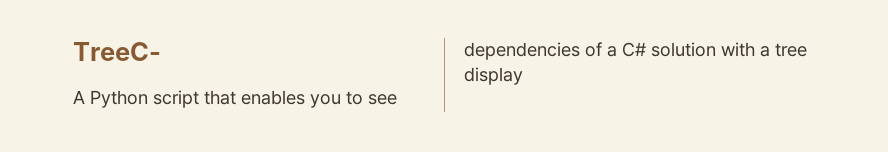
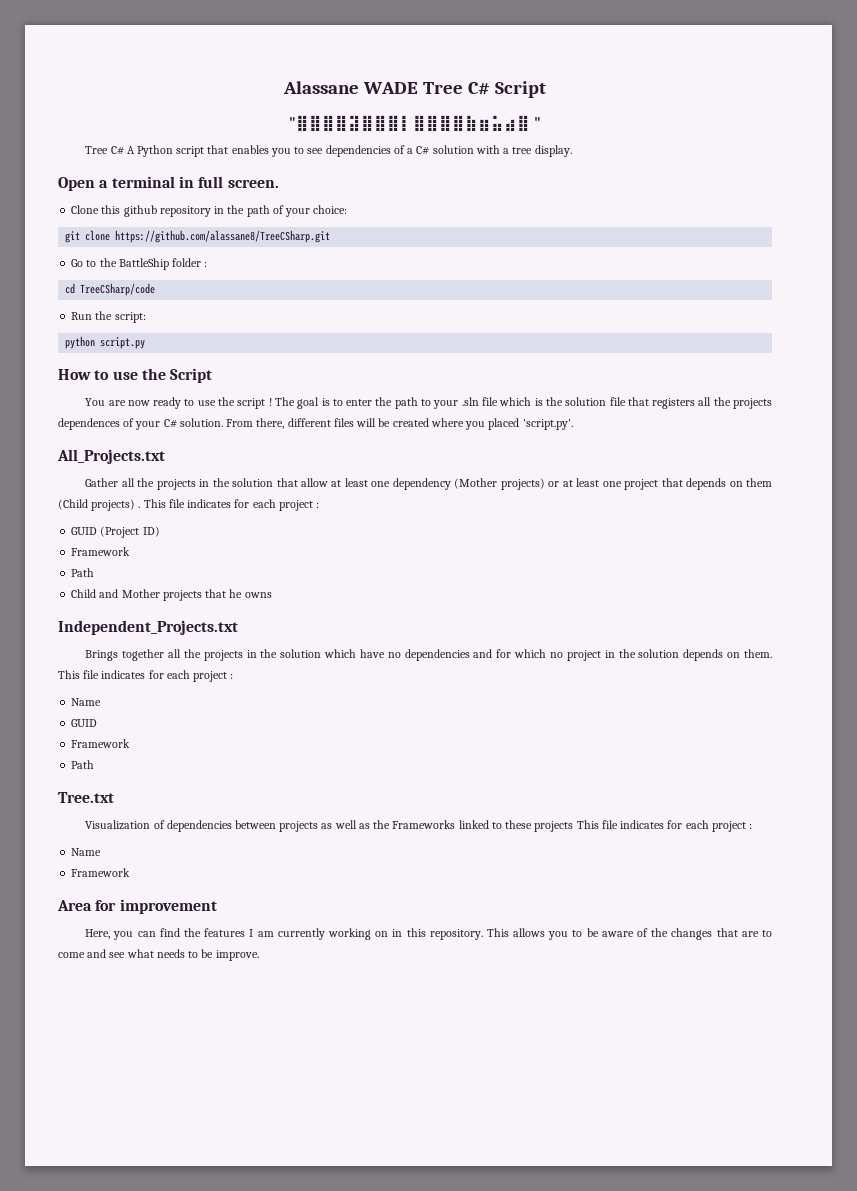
- TreeC-
- A Python script that enables you to see dependencies of a C# solution with a tree display
+ Alassane WADE Tree C# Script
+ "⣿⣿⣿⣿⣽⣿⣿⣿⡇⣿⣿⣿⣿⣷⣶⣥⣴⣿ "
+ Tree C# A Python script that enables you to see dependencies of a C# solution with a tree display.
+ Open a terminal in full screen.
+ Clone this github repository in the path of your choice:
+ git clone https://github.com/alassane8/TreeCSharp.git
+ Go to the BattleShip folder :
+ cd TreeCSharp/code
+ Run the script:
+ python script.py
+ How to use the Script
+ You are now ready to use the script ! The goal is to enter the path to your .sln file which is the solution file that registers all the projects dependences of your C# solution. From there, different files will be created where you placed 'script.py'.
+ All_Projects.txt
+ Gather all the projects in the solution that allow at least one dependency (Mother projects) or at least one project that depends on them (Child projects) . This file indicates for each project :
+ GUID (Project ID)
+ Framework
+ Path
+ Child and Mother projects that he owns
+ Independent_Projects.txt
+ Brings together all the projects in the solution which have no dependencies and for which no project in the solution depends on them. This file indicates for each project :
+ Name
+ GUID
+ Framework
+ Path
+ Tree.txt
+ Visualization of dependencies between projects as well as the Frameworks linked to these projects This file indicates for each project :
+ Name
+ Framework
+ Area for improvement
+ Here, you can find the features I am currently working on in this repository. This allows you to be aware of the changes that are to come and see what needs to be improve.

